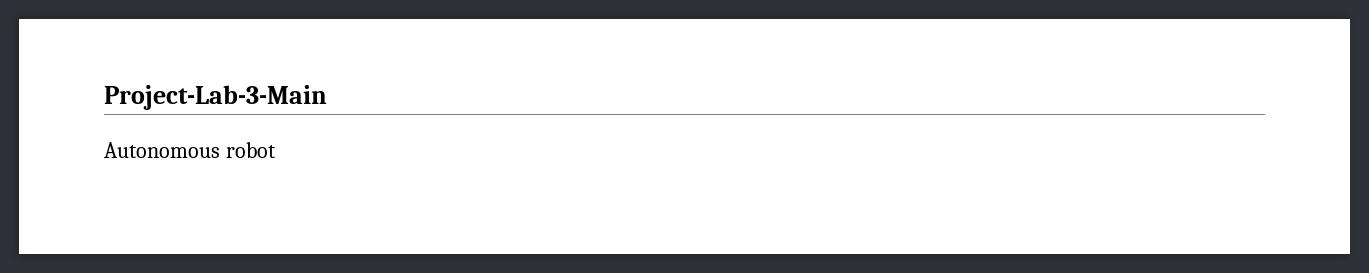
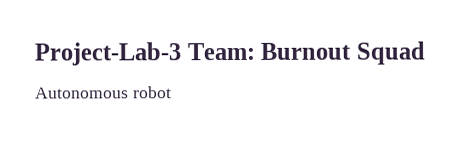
- Project-Lab-3-Main
+ Project-Lab-3 Team: Burnout Squad

